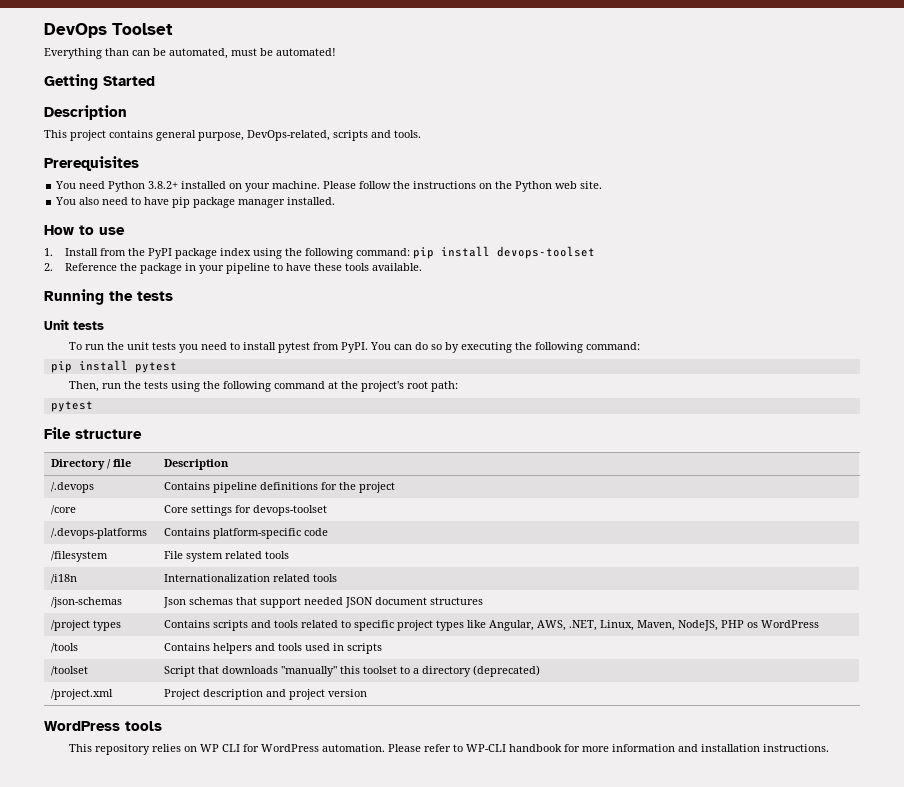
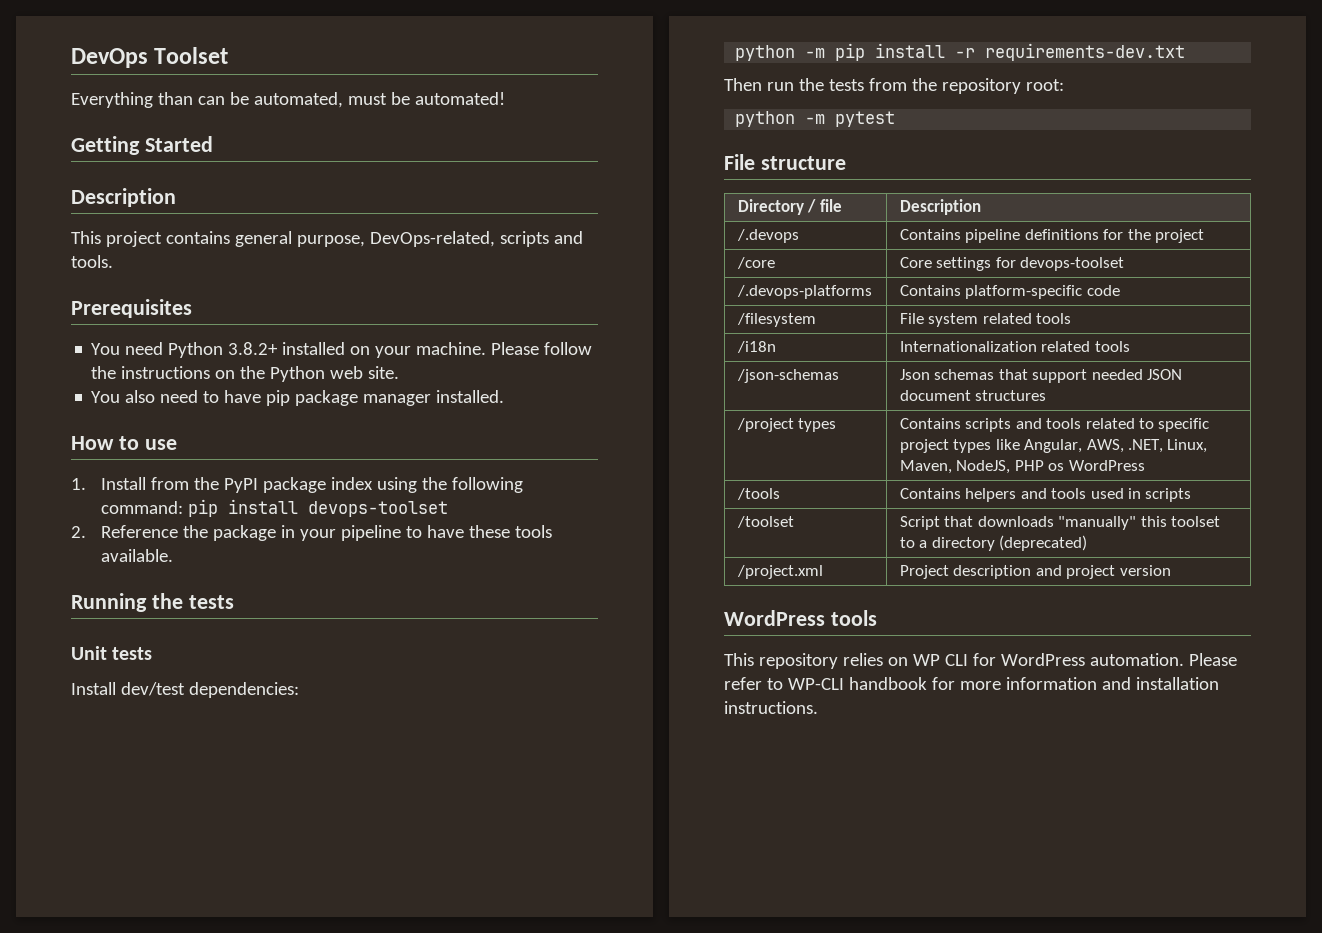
- To run the unit tests you need to install pytest from PyPI. You can do so by executing the following command:
- pip install pytest
- Then, run the tests using the following command at the project's root path:
- pytest
+ Install dev/test dependencies:
+ python -m pip install -r requirements-dev.txt
+ Then run the tests from the repository root:
+ python -m pytest

